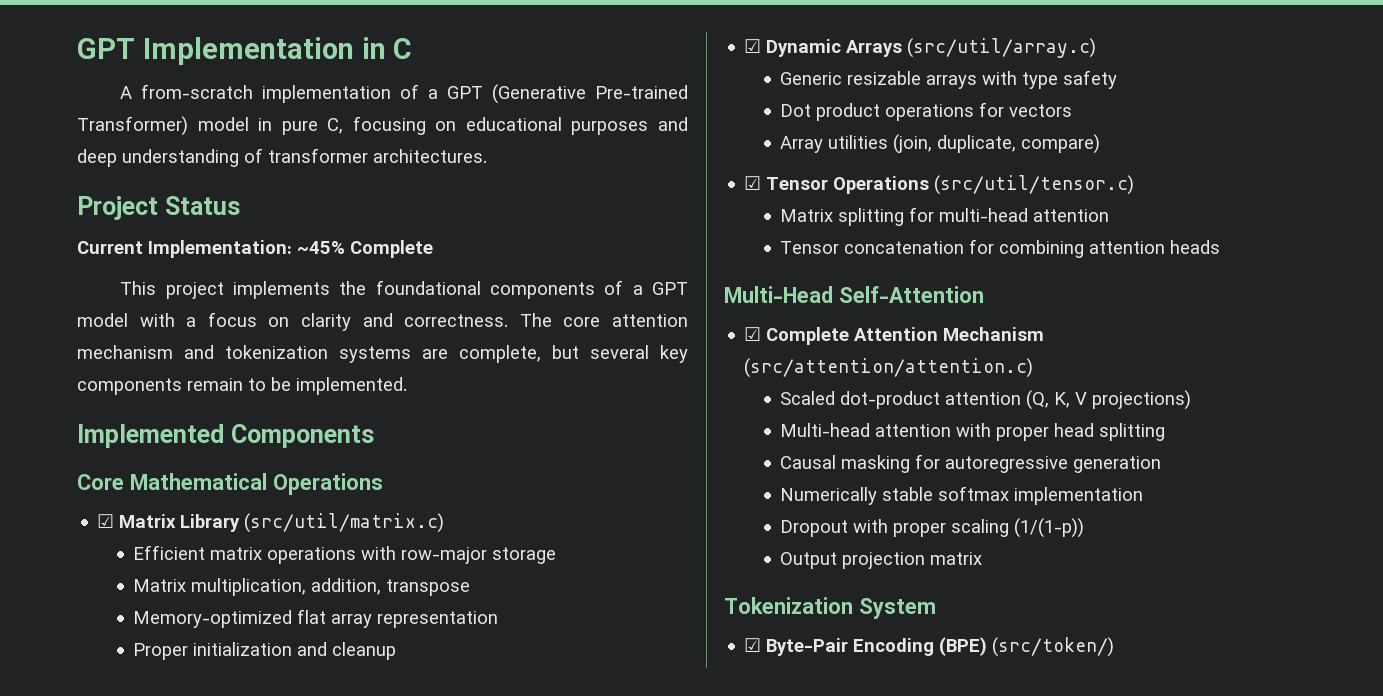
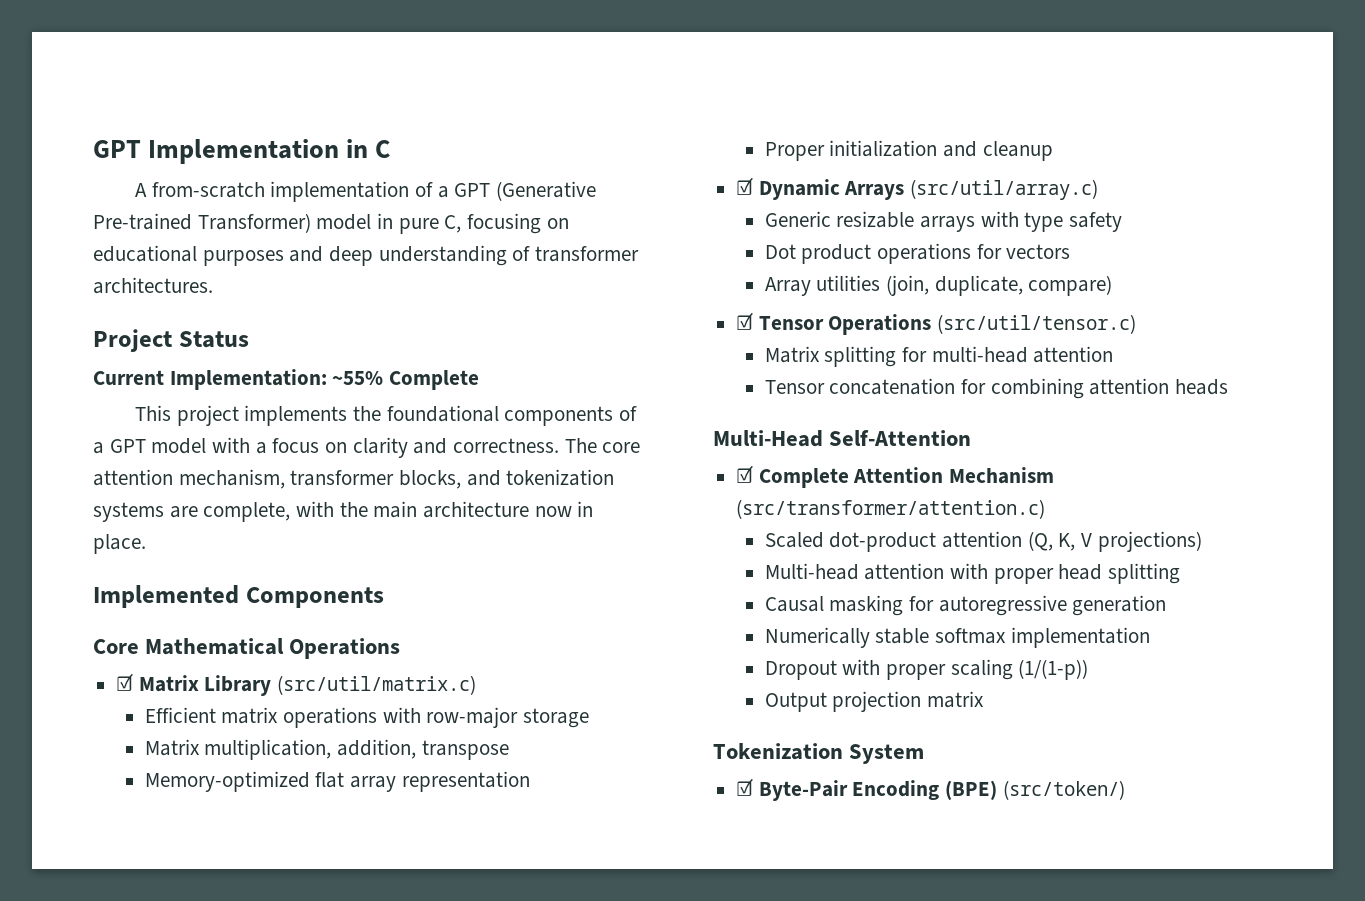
- Current Implementation: ~45% Complete
+ Current Implementation: ~55% Complete
- The core attention mechanism and tokenization systems are complete, but several key components remain to be implemented.
+ The core attention mechanism, transformer blocks, and tokenization systems are complete, with the main architecture now in place.
- ☑ Complete Attention Mechanism (src/attention/attention.c)
+ ☑ Complete Attention Mechanism (src/transformer/attention.c)

